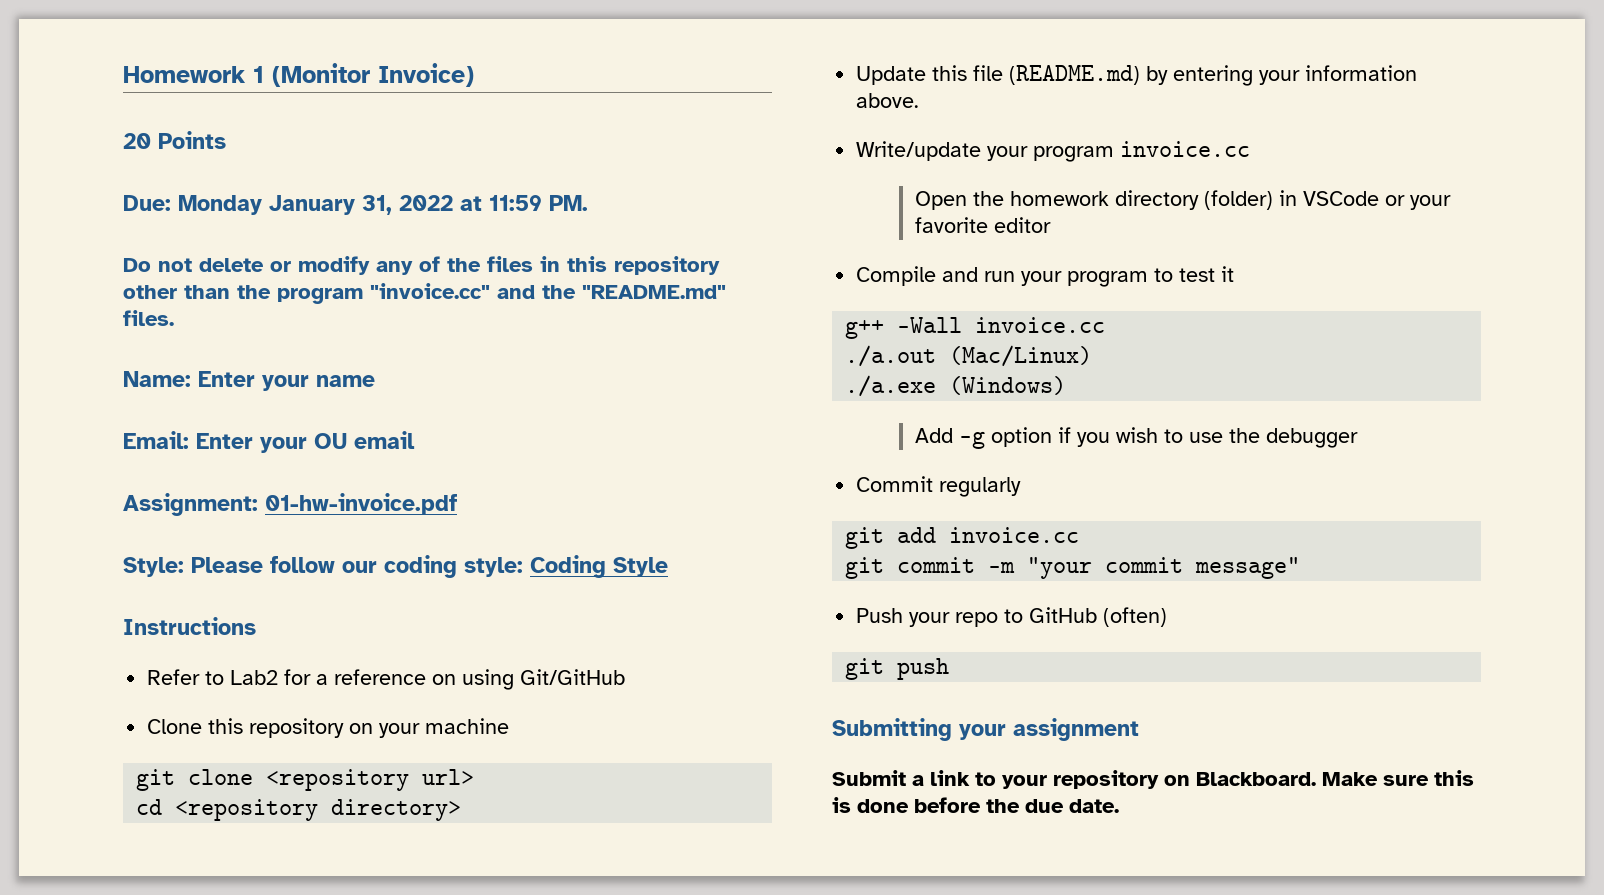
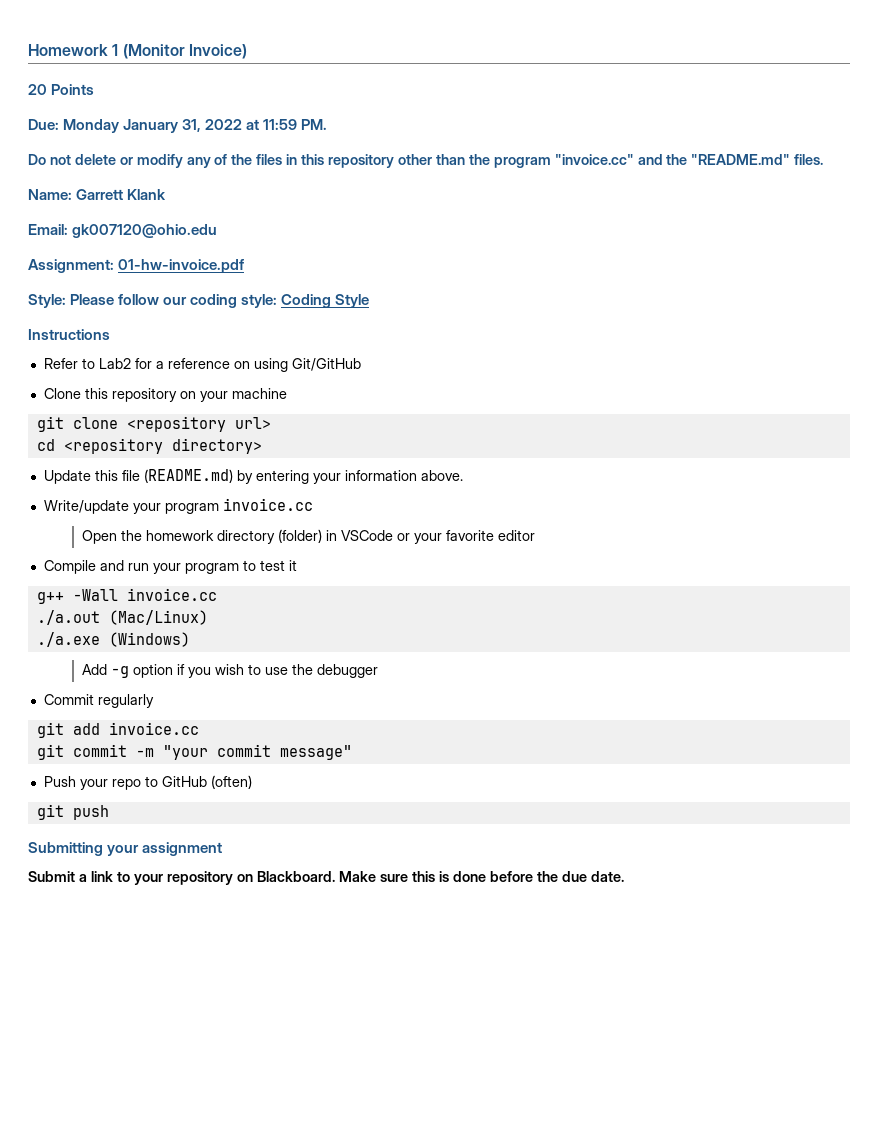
- Name: Enter your name
- Email: Enter your OU email
+ Name: Garrett Klank
+ Email: gk007120@ohio.edu

